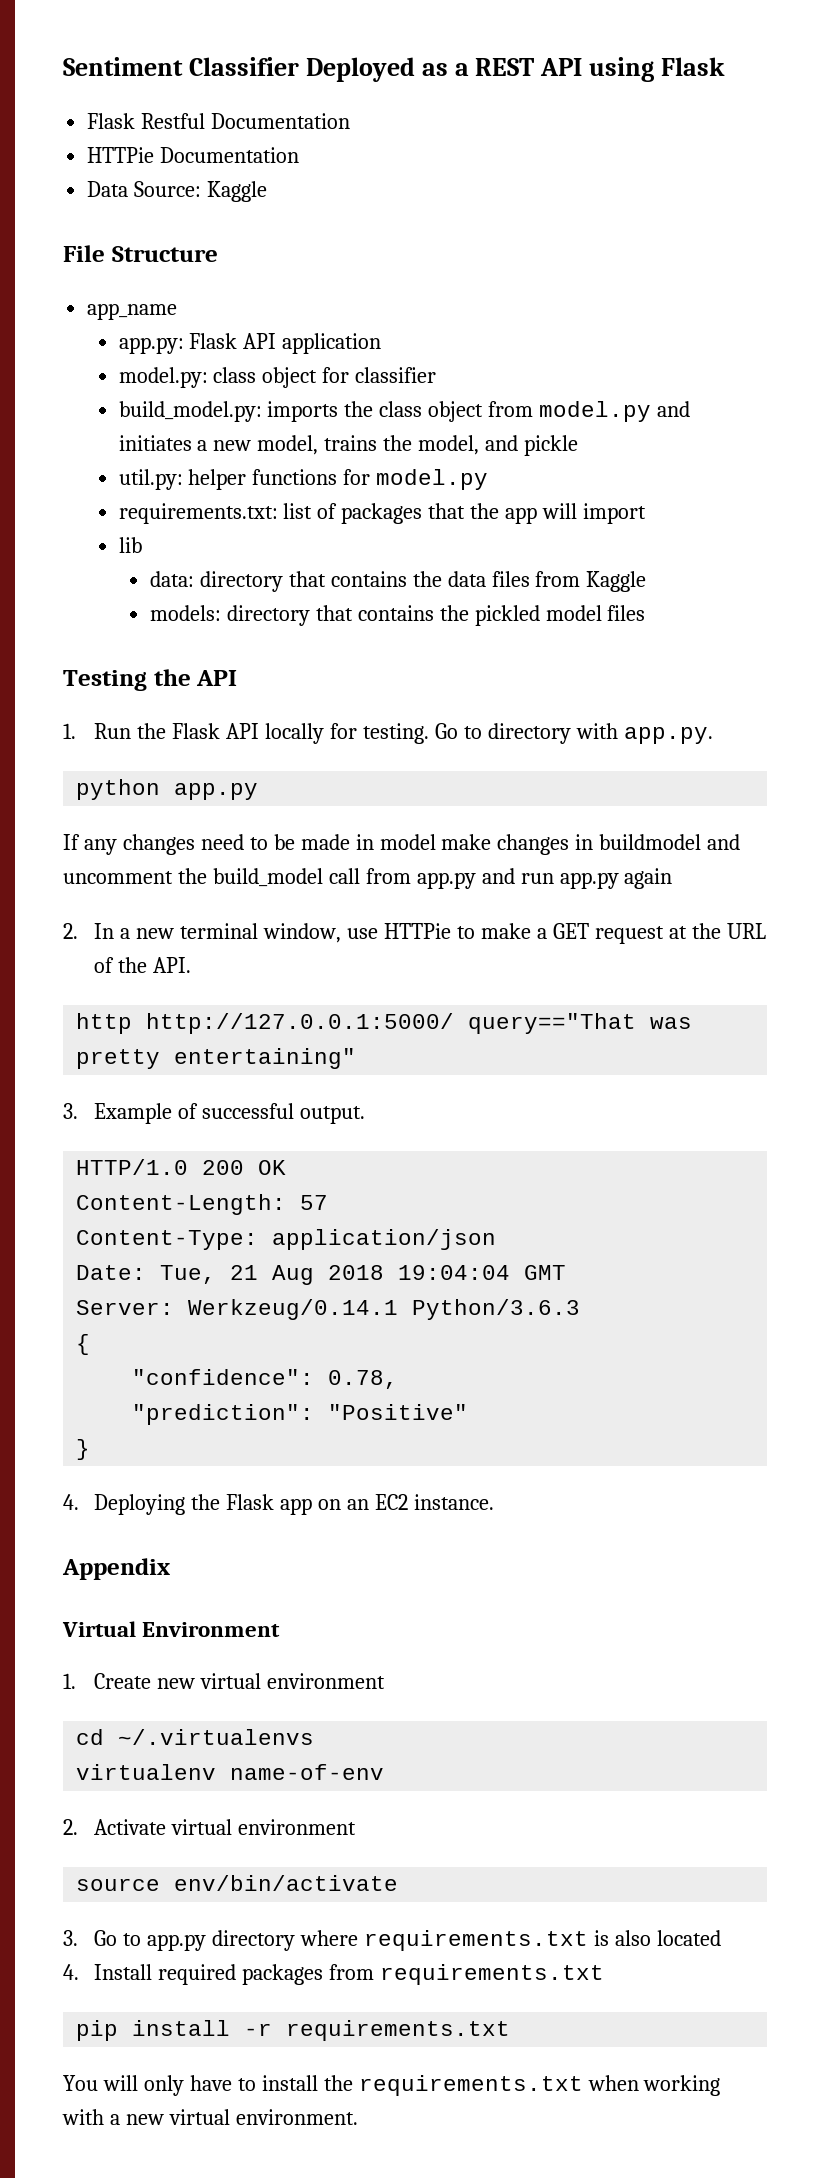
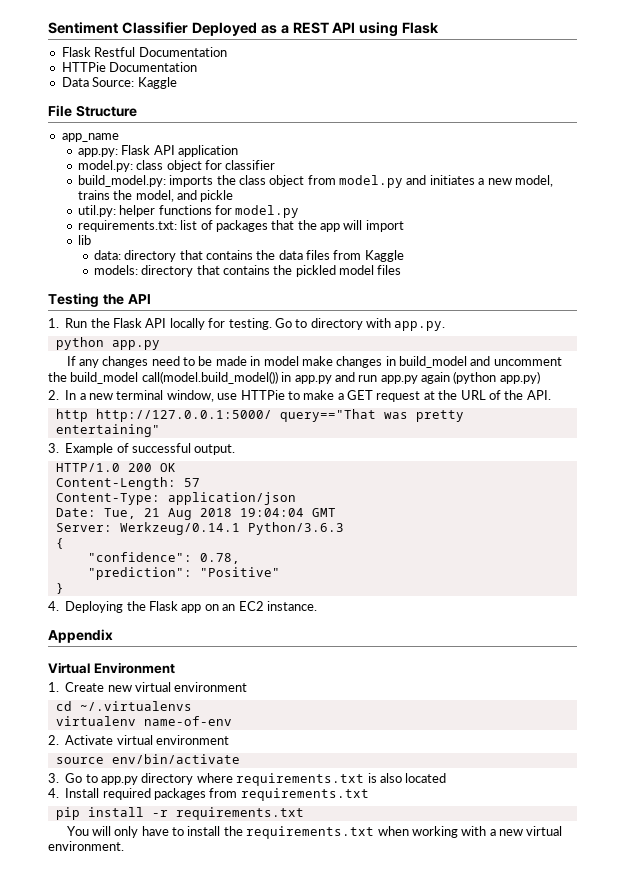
- If any changes need to be made in model make changes in buildmodel and uncomment the build_model call from app.py and run app.py again
+ If any changes need to be made in model make changes in build_model and uncomment the build_model call(model.build_model()) in app.py and run app.py again (python app.py)

